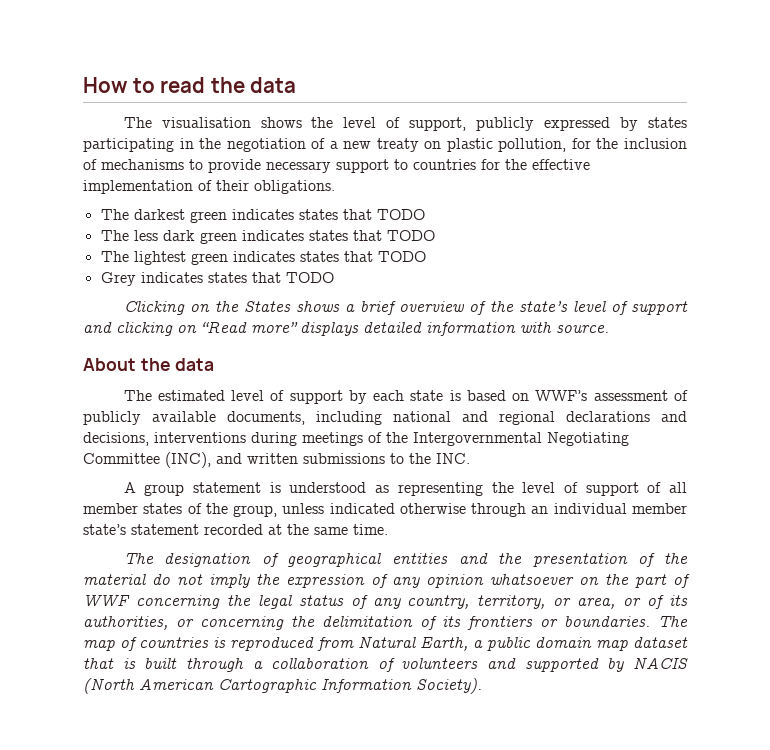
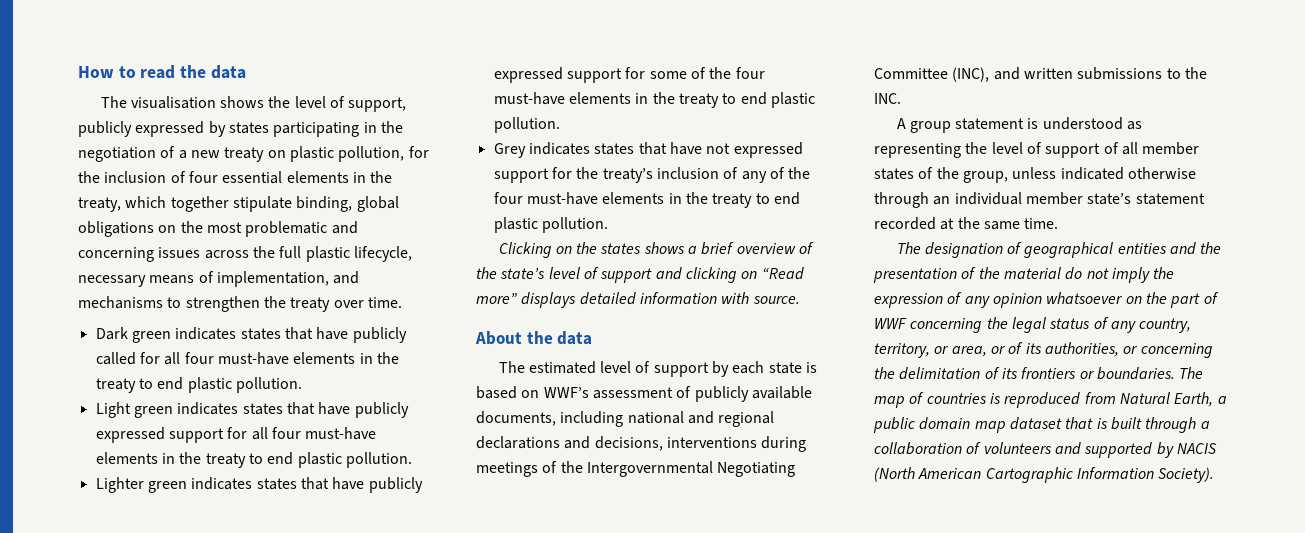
- The visualisation shows the level of support, publicly expressed by states participating in the negotiation of a new treaty on plastic pollution, for the inclusion of mechanisms to provide necessary support to countries for the effective implementation of their obligations.
- The darkest green indicates states that TODO
- The less dark green indicates states that TODO
- The lightest green indicates states that TODO
- Grey indicates states that TODO
+ The visualisation shows the level of support, publicly expressed by states participating in the negotiation of a new treaty on plastic pollution, for the inclusion of four essential elements in the treaty, which together stipulate binding, global obligations on the most problematic and concerning issues across the full plastic lifecycle, necessary means of implementation, and mechanisms to strengthen the treaty over time.
+ Dark green indicates states that have publicly called for all four must-have elements in the treaty to end plastic pollution.
+ Light green indicates states that have publicly expressed support for all four must-have elements in the treaty to end plastic pollution.
+ Lighter green indicates states that have publicly expressed support for some of the four must-have elements in the treaty to end plastic pollution.
+ Grey indicates states that have not expressed support for the treaty’s inclusion of any of the four must-have elements in the treaty to end plastic pollution.
- Clicking on the States shows a brief overview of the state’s level of support and clicking on “Read more” displays detailed information with source.
+ Clicking on the states shows a brief overview of the state’s level of support and clicking on “Read more” displays detailed information with source.

